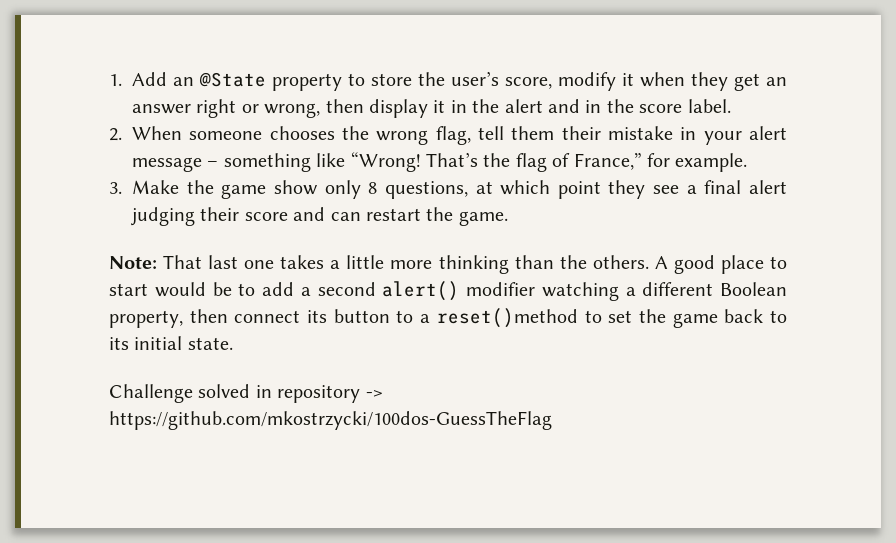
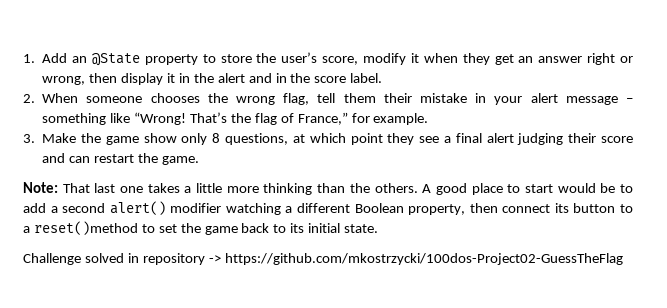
- Challenge solved in repository -> https://github.com/mkostrzycki/100dos-GuessTheFlag
+ Challenge solved in repository -> https://github.com/mkostrzycki/100dos-Project02-GuessTheFlag

